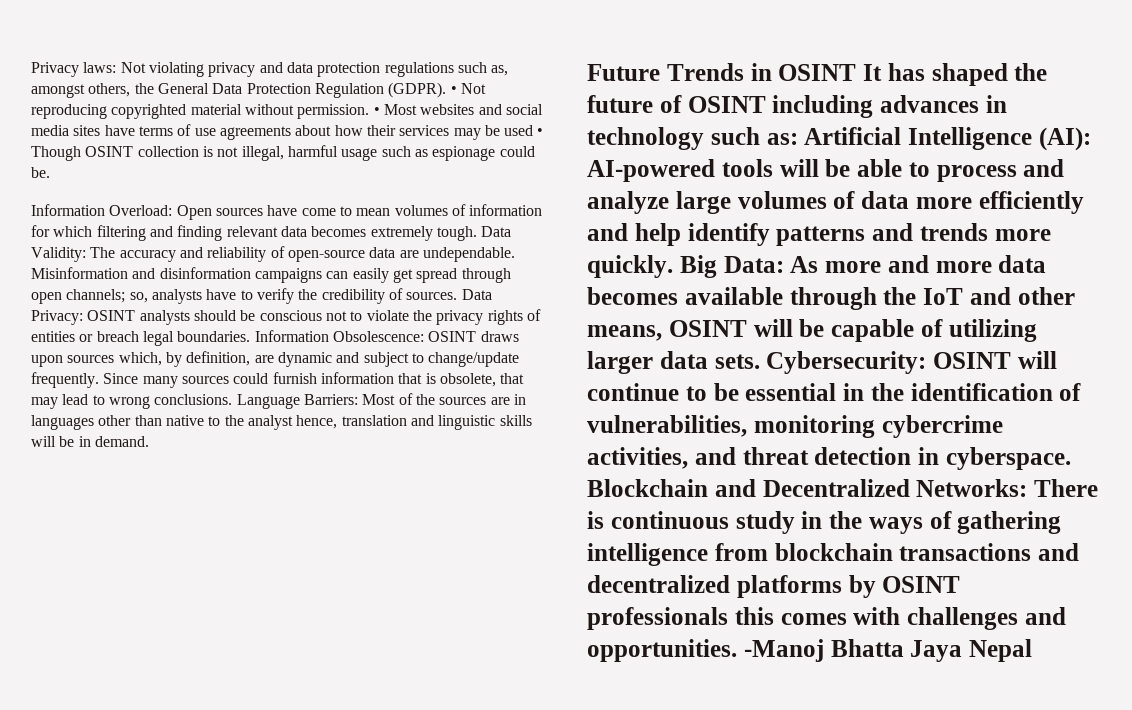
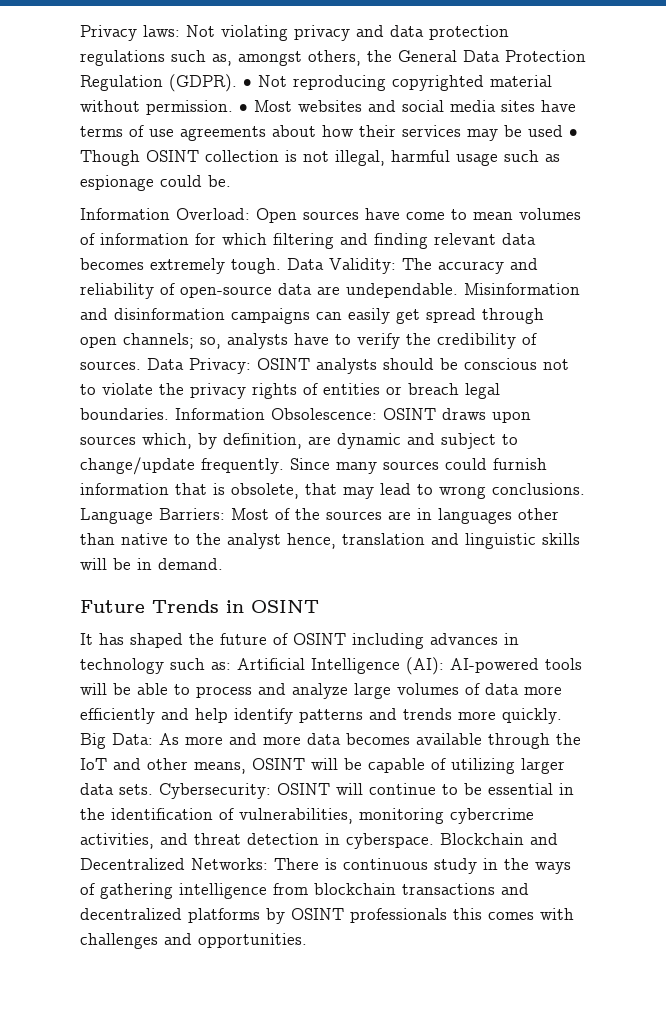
- Future Trends in OSINT It has shaped the future of OSINT including advances in technology such as: Artificial Intelligence (AI): AI-powered tools will be able to process and analyze large volumes of data more efficiently and help identify patterns and trends more quickly.
+ Future Trends in OSINT
+ It has shaped the future of OSINT including advances in technology such as: Artificial Intelligence (AI): AI-powered tools will be able to process and analyze large volumes of data more efficiently and help identify patterns and trends more quickly.
- -Manoj Bhatta Jaya Nepal

